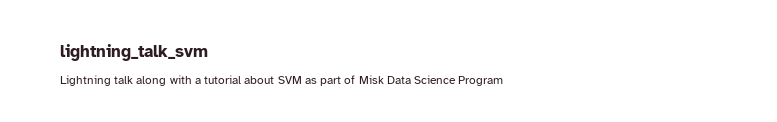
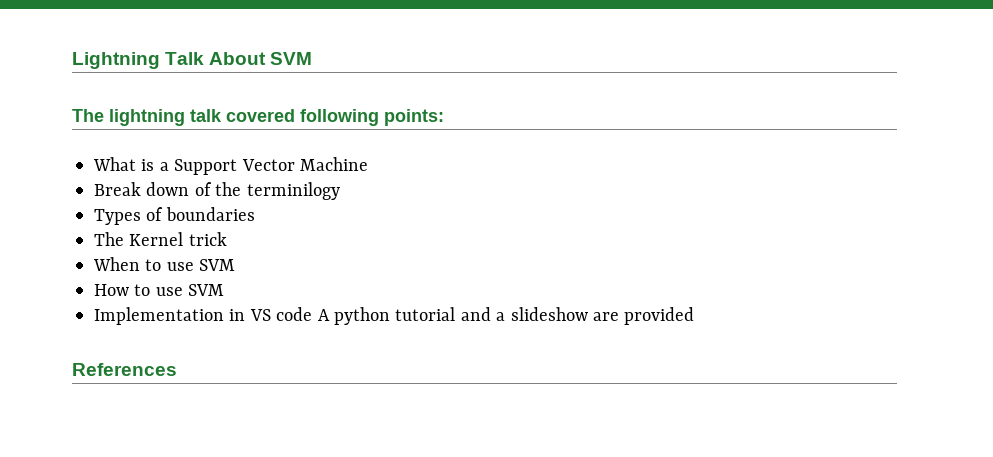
- lightning_talk_svm
- Lightning talk along with a tutorial about SVM as part of Misk Data Science Program
+ Lightning Talk About SVM
+ The lightning talk covered following points:
+ What is a Support Vector Machine
+ Break down of the terminilogy
+ Types of boundaries
+ The Kernel trick
+ When to use SVM
+ How to use SVM
+ Implementation in VS code A python tutorial and a slideshow are provided
+ References

